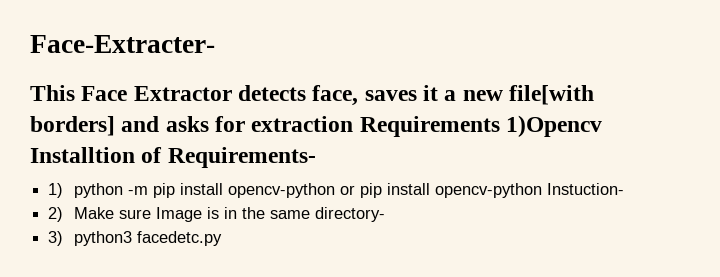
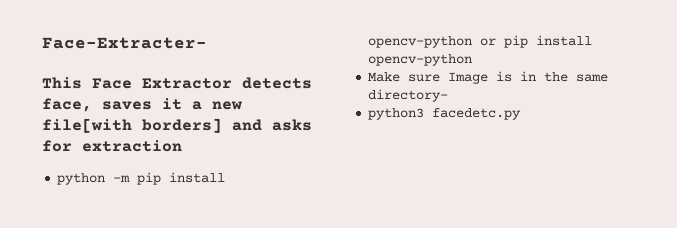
- This Face Extractor detects face, saves it a new file[with borders] and asks for extraction Requirements 1)Opencv Installtion of Requirements-
- 1) python -m pip install opencv-python or pip install opencv-python Instuction-
- 2) Make sure Image is in the same directory-
+ This Face Extractor detects face, saves it a new file[with borders] and asks for extraction
+ python -m pip install opencv-python or pip install opencv-python
+ Make sure Image is in the same directory-
- 3) python3 facedetc.py
+ python3 facedetc.py

